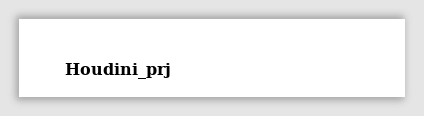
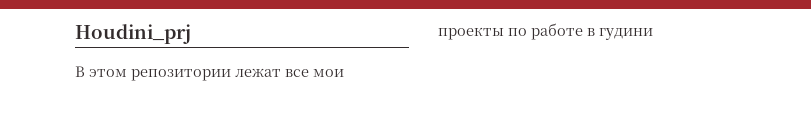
+ В этом репозитории лежат все мои проекты по работе в гудини

